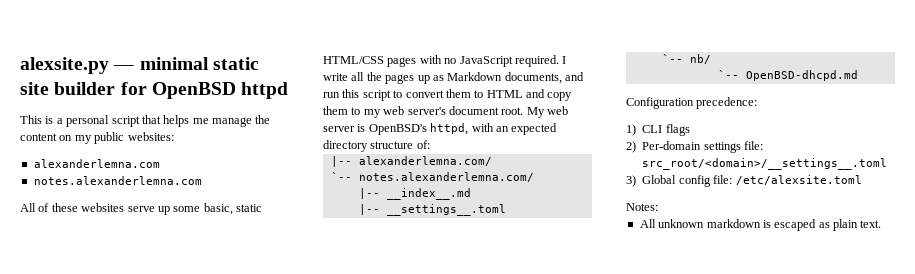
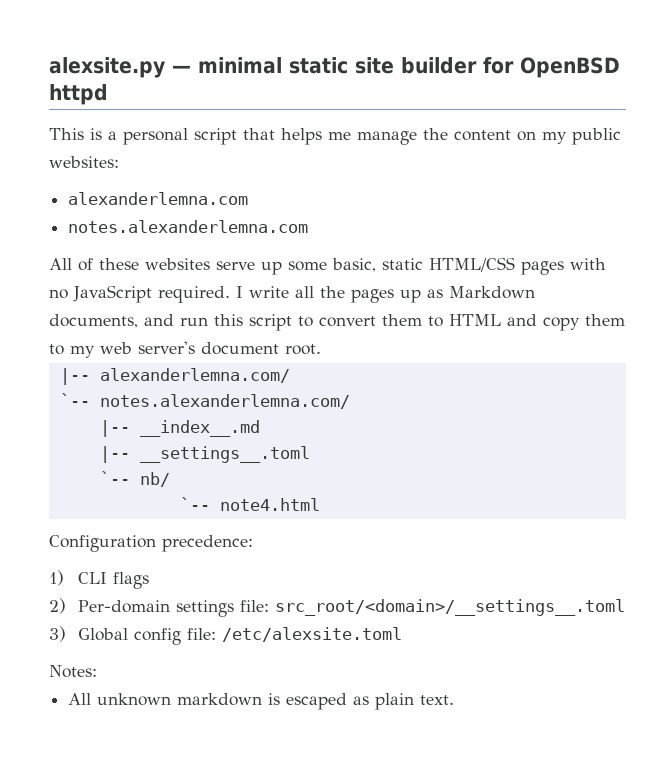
- My web server is OpenBSD's httpd, with an expected directory structure of:
- `-- OpenBSD-dhcpd.md
+ `-- note4.html

